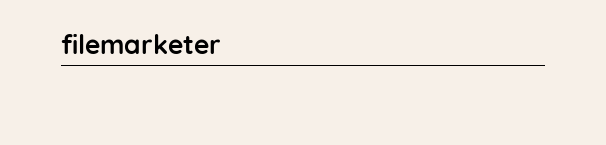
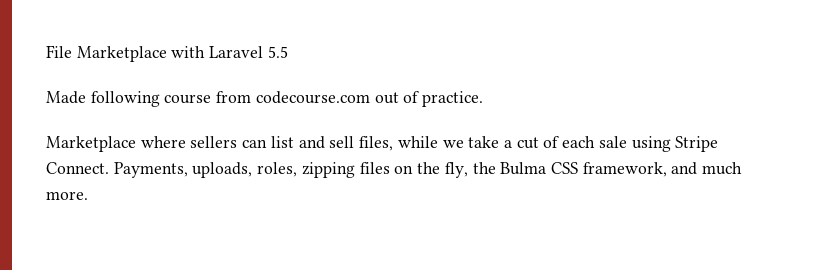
- filemarketer
+ File Marketplace with Laravel 5.5
+ Made following course from codecourse.com out of practice.
+ Marketplace where sellers can list and sell files, while we take a cut of each sale using Stripe Connect. Payments, uploads, roles, zipping files on the fly, the Bulma CSS framework, and much more.

